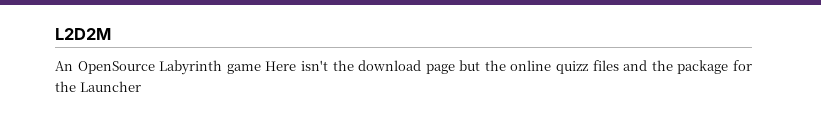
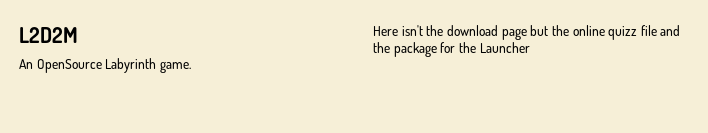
- An OpenSource Labyrinth game Here isn't the download page but the online quizz files and the package for the Launcher
+ An OpenSource Labyrinth game.
+ Here isn't the download page but the online quizz file and the package for the Launcher

